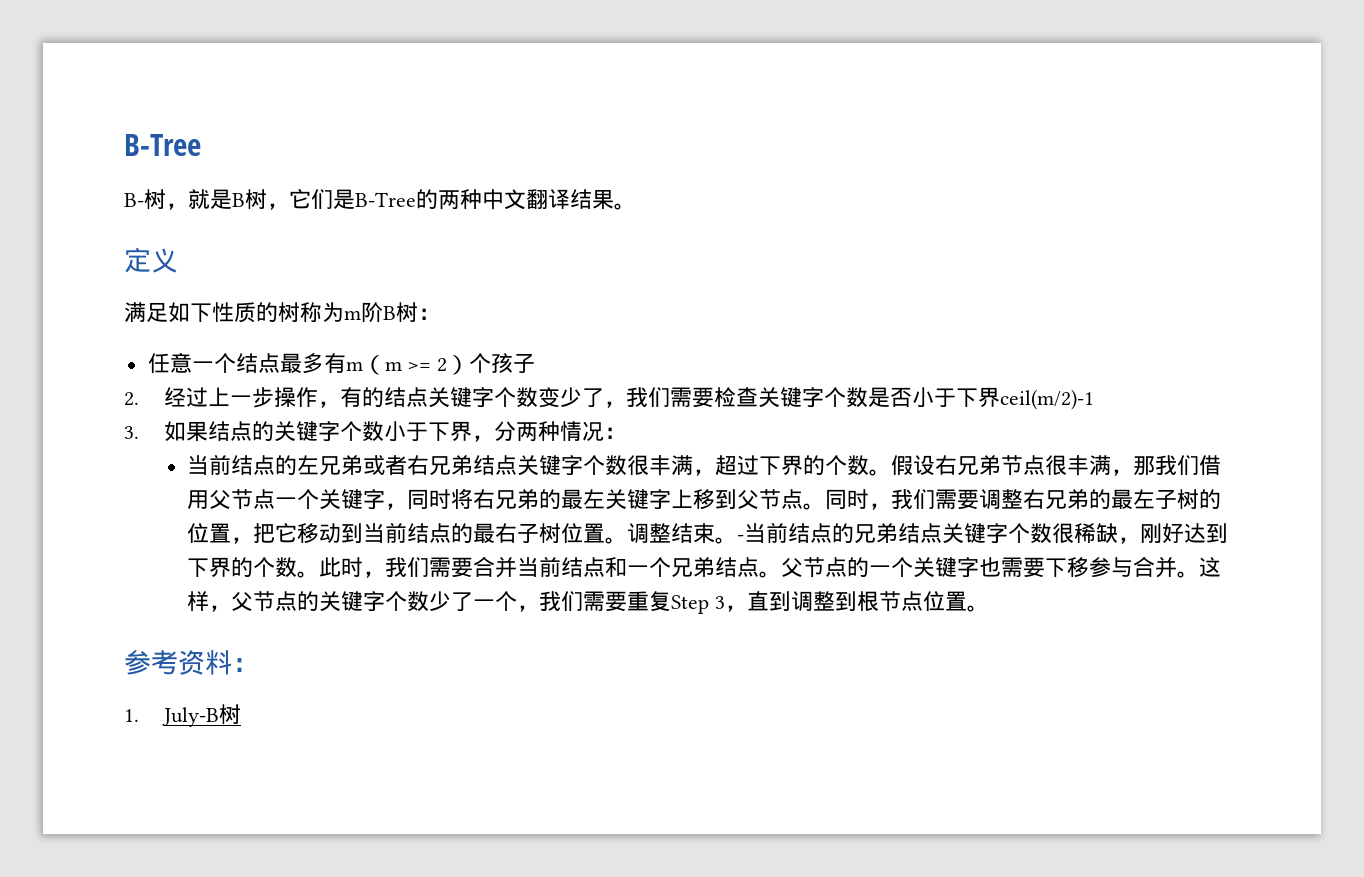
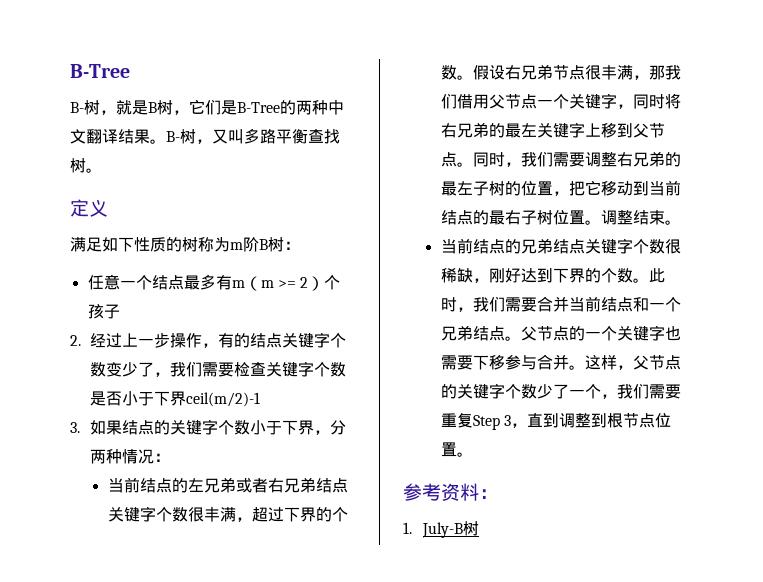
+ B-树，又叫多路平衡查找树。
- 调整结束。-当前结点的兄弟结点关键字个数很稀缺，刚好达到下界的个数。
+ 调整结束。
+ 当前结点的兄弟结点关键字个数很稀缺，刚好达到下界的个数。

